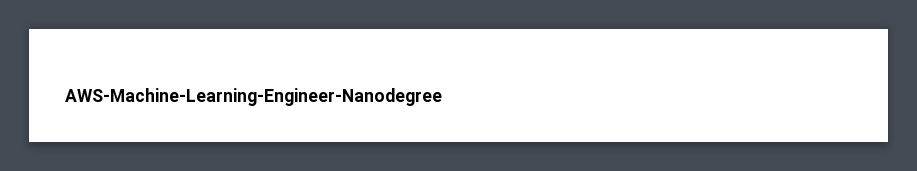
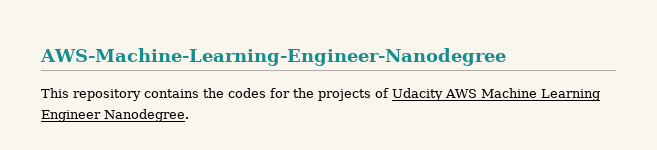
+ This repository contains the codes for the projects of Udacity AWS Machine Learning Engineer Nanodegree.

